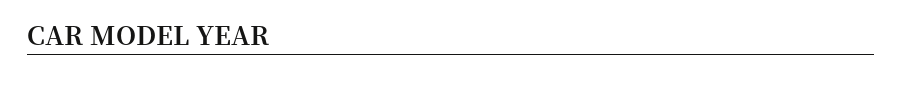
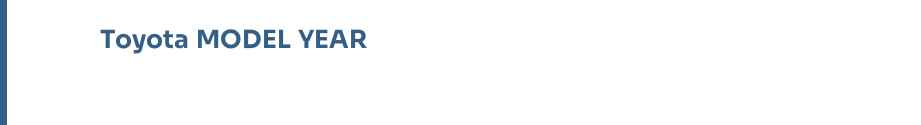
- CAR MODEL YEAR
+ Toyota MODEL YEAR

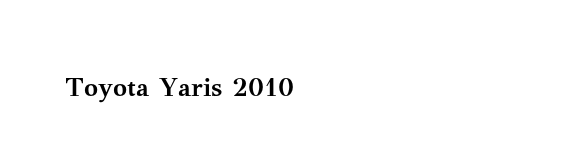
- Toyota MODEL YEAR
+ Toyota Yaris 2010

